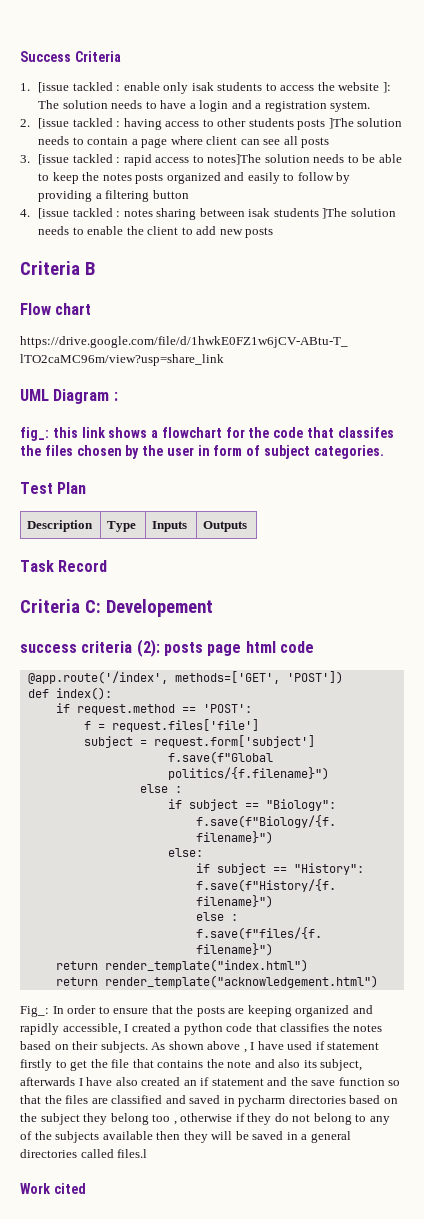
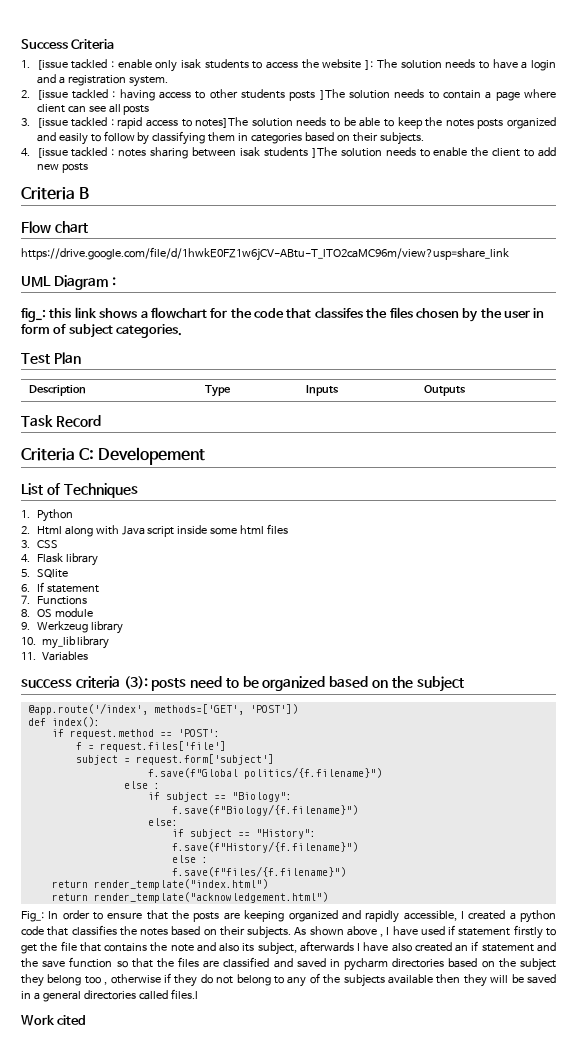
- 3. [issue tackled : rapid access to notes]The solution needs to be able to keep the notes posts organized and easily to follow by providing a filtering button
+ 3. [issue tackled : rapid access to notes]The solution needs to be able to keep the notes posts organized and easily to follow by classifying them in categories based on their subjects.
- success criteria (2): posts page html code
+ List of Techniques
+ 1. Python
+ 2. Html along with Java script inside some html files
+ 3. CSS
+ 4. Flask library
+ 5. SQlite
+ 6. If statement
+ 7. Functions
+ 8. OS module
+ 9. Werkzeug library
+ 10. my_lib library
+ 11. Variables
+ success criteria (3): posts need to be organized based on the subject

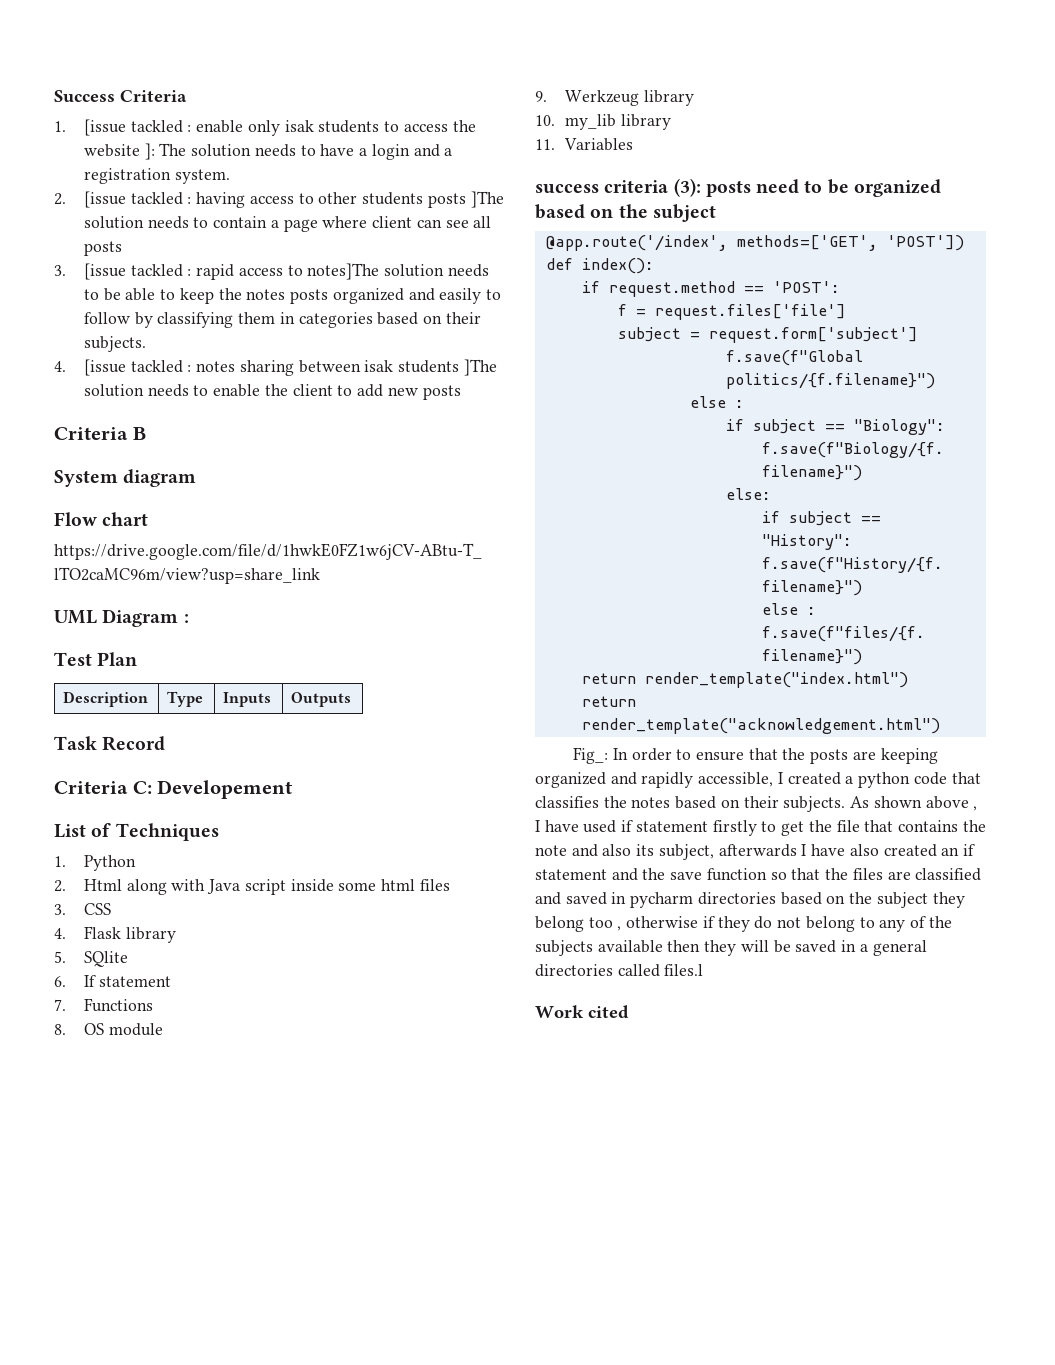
+ System diagram
- fig_: this link shows a flowchart for the code that classifes the files chosen by the user in form of subject categories.

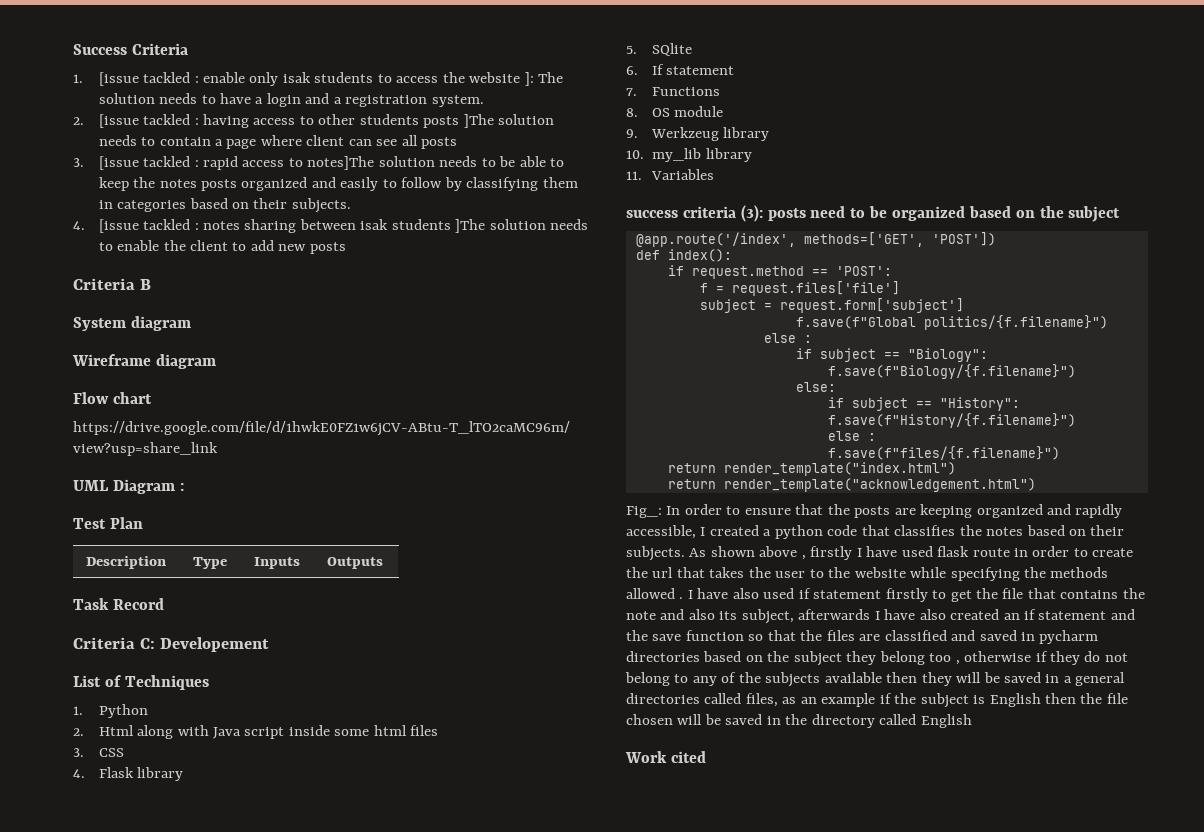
+ Wireframe diagram
- As shown above , I have used if statement firstly to get the file that contains the note and also its subject, afterwards I have also created an if statement and the save function so that the files are classified and saved in pycharm directories based on the subject they belong too , otherwise if they do not belong to any of the subjects available then they will be saved in a general directories called files.l
+ As shown above , firstly I have used flask route in order to create the url that takes the user to the website while specifying the methods allowed . I have also used if statement firstly to get the file that contains the note and also its subject, afterwards I have also created an if statement and the save function so that the files are classified and saved in pycharm directories based on the subject they belong too , otherwise if they do not belong to any of the subjects available then they will be saved in a general directories called files, as an example if the subject is English then the file chosen will be saved in the directory called English

